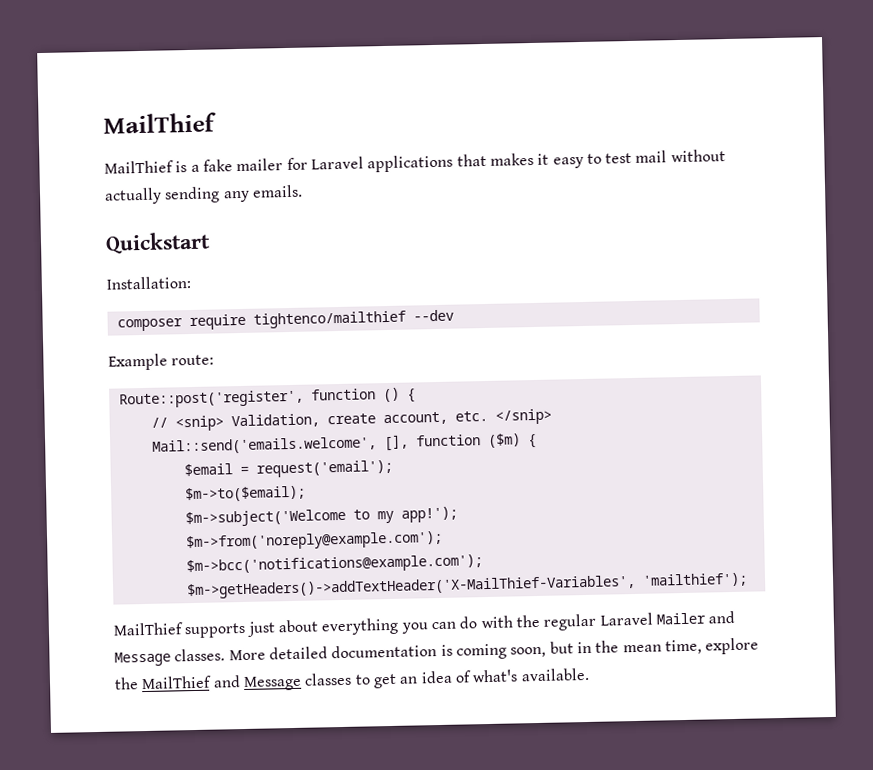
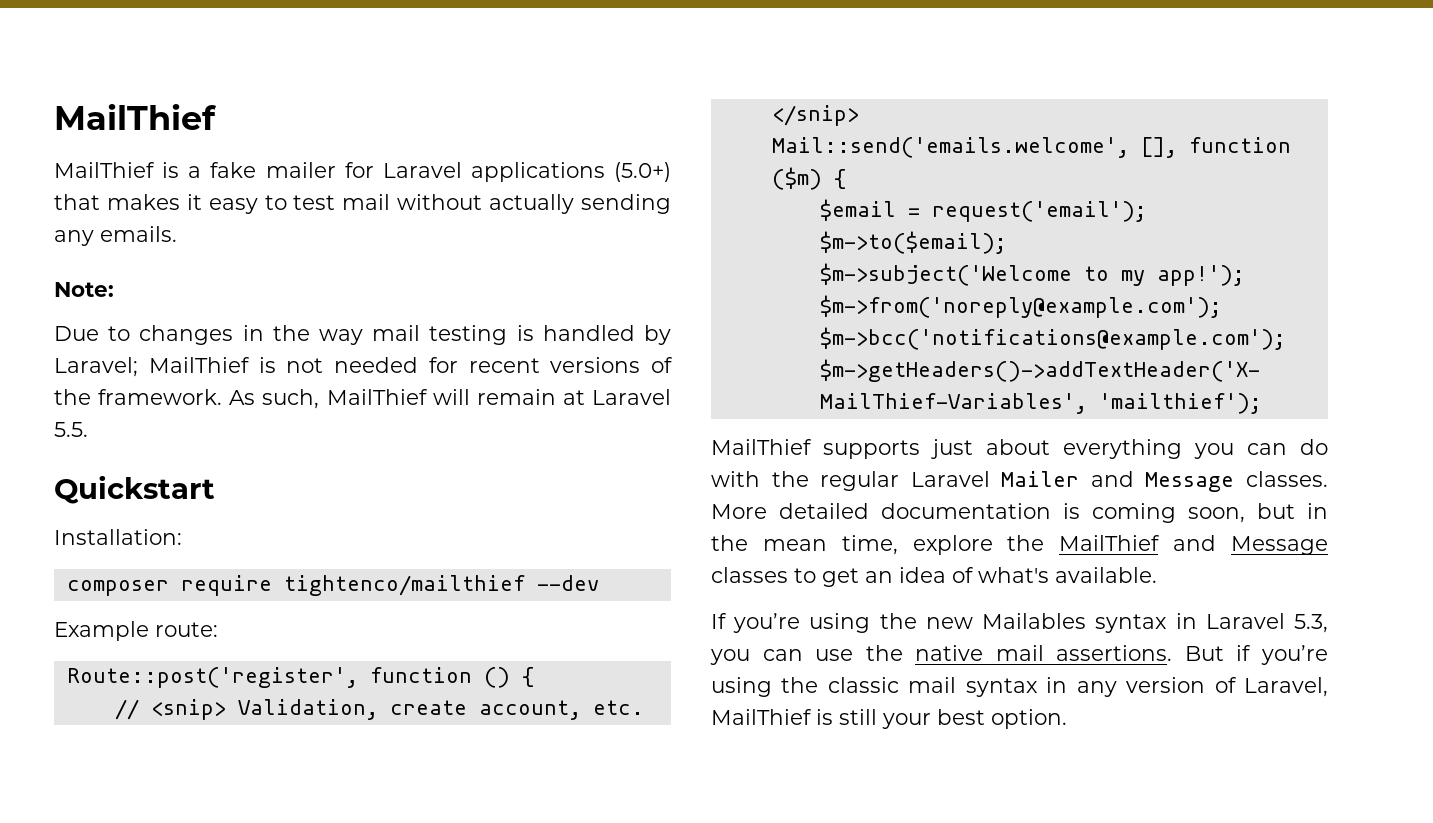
- MailThief is a fake mailer for Laravel applications that makes it easy to test mail without actually sending any emails.
+ MailThief is a fake mailer for Laravel applications (5.0+) that makes it easy to test mail without actually sending any emails.
+ Note:
+ Due to changes in the way mail testing is handled by Laravel; MailThief is not needed for recent versions of the framework. As such, MailThief will remain at Laravel 5.5.
+ If you’re using the new Mailables syntax in Laravel 5.3, you can use the native mail assertions. But if you’re using the classic mail syntax in any version of Laravel, MailThief is still your best option.

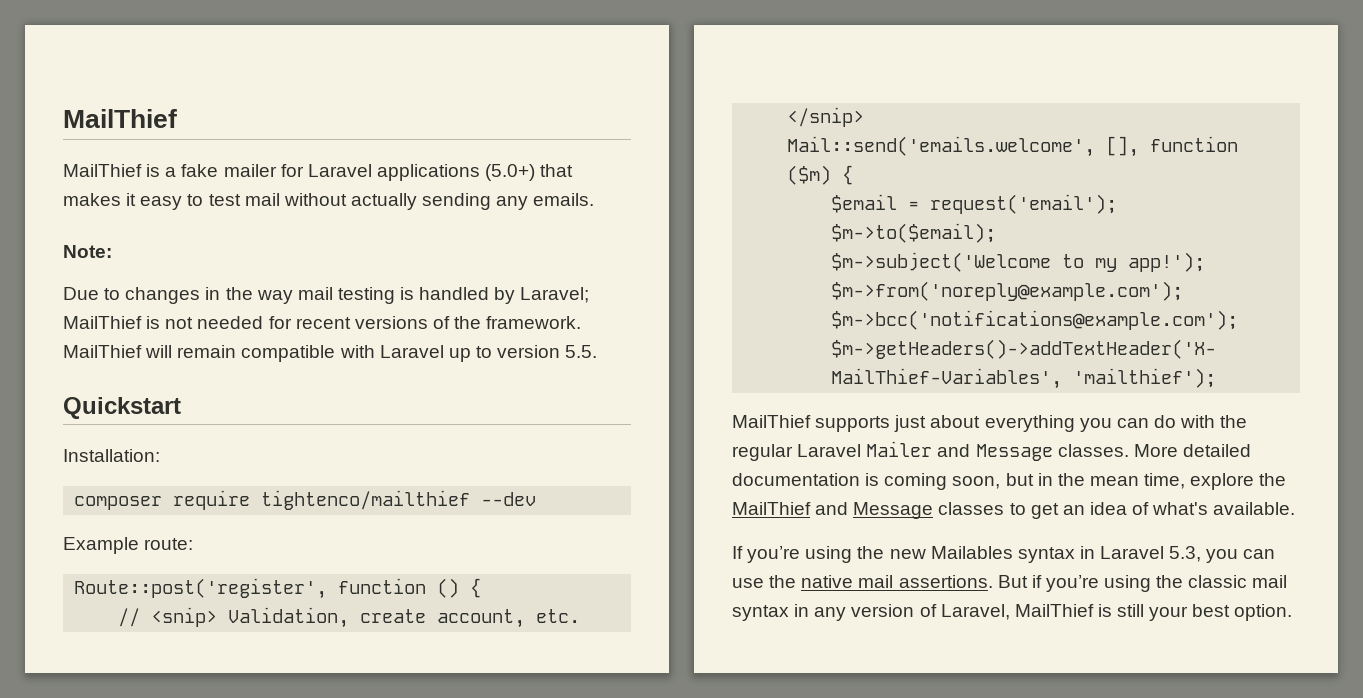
- As such, MailThief will remain at Laravel 5.5.
+ MailThief will remain compatible with Laravel up to version 5.5.

